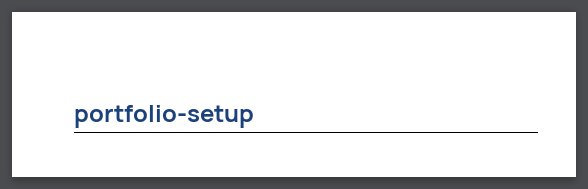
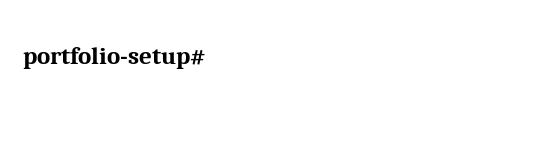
- portfolio-setup
+ portfolio-setup#

